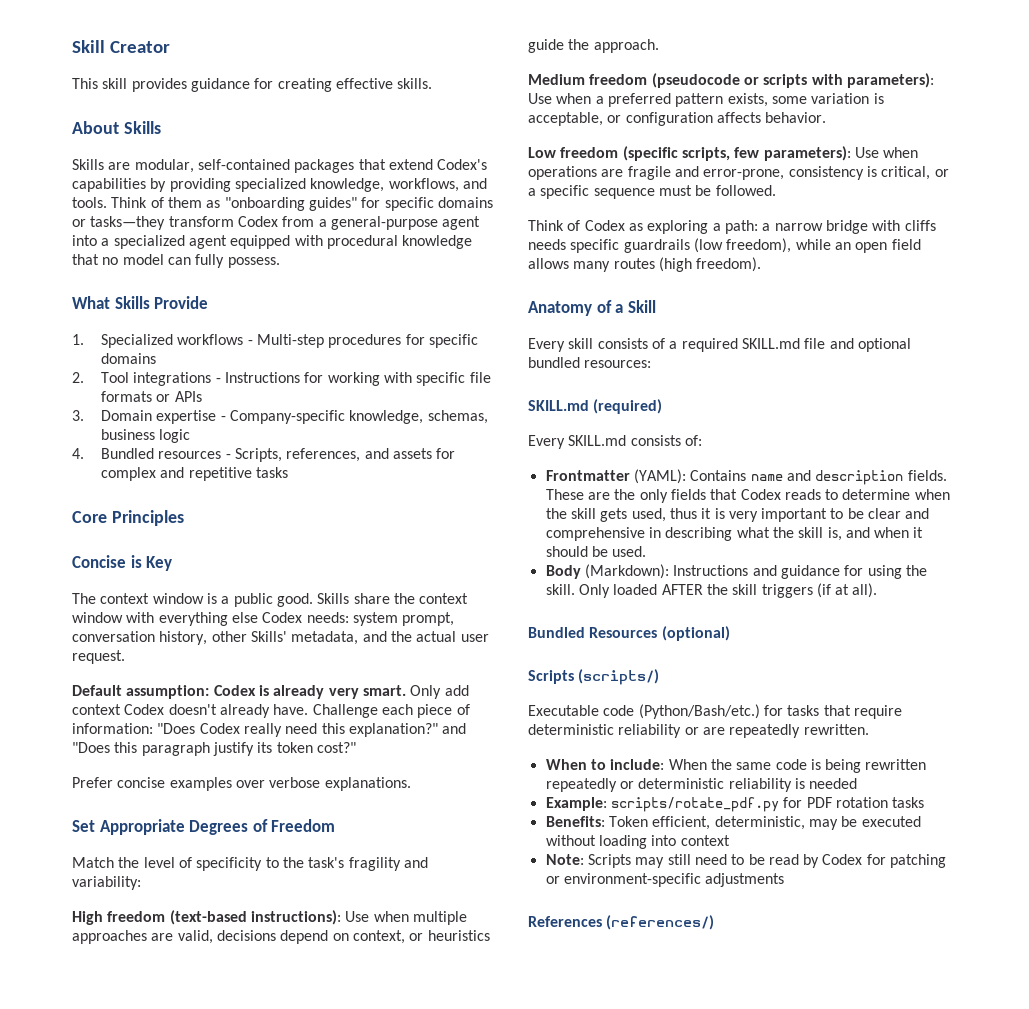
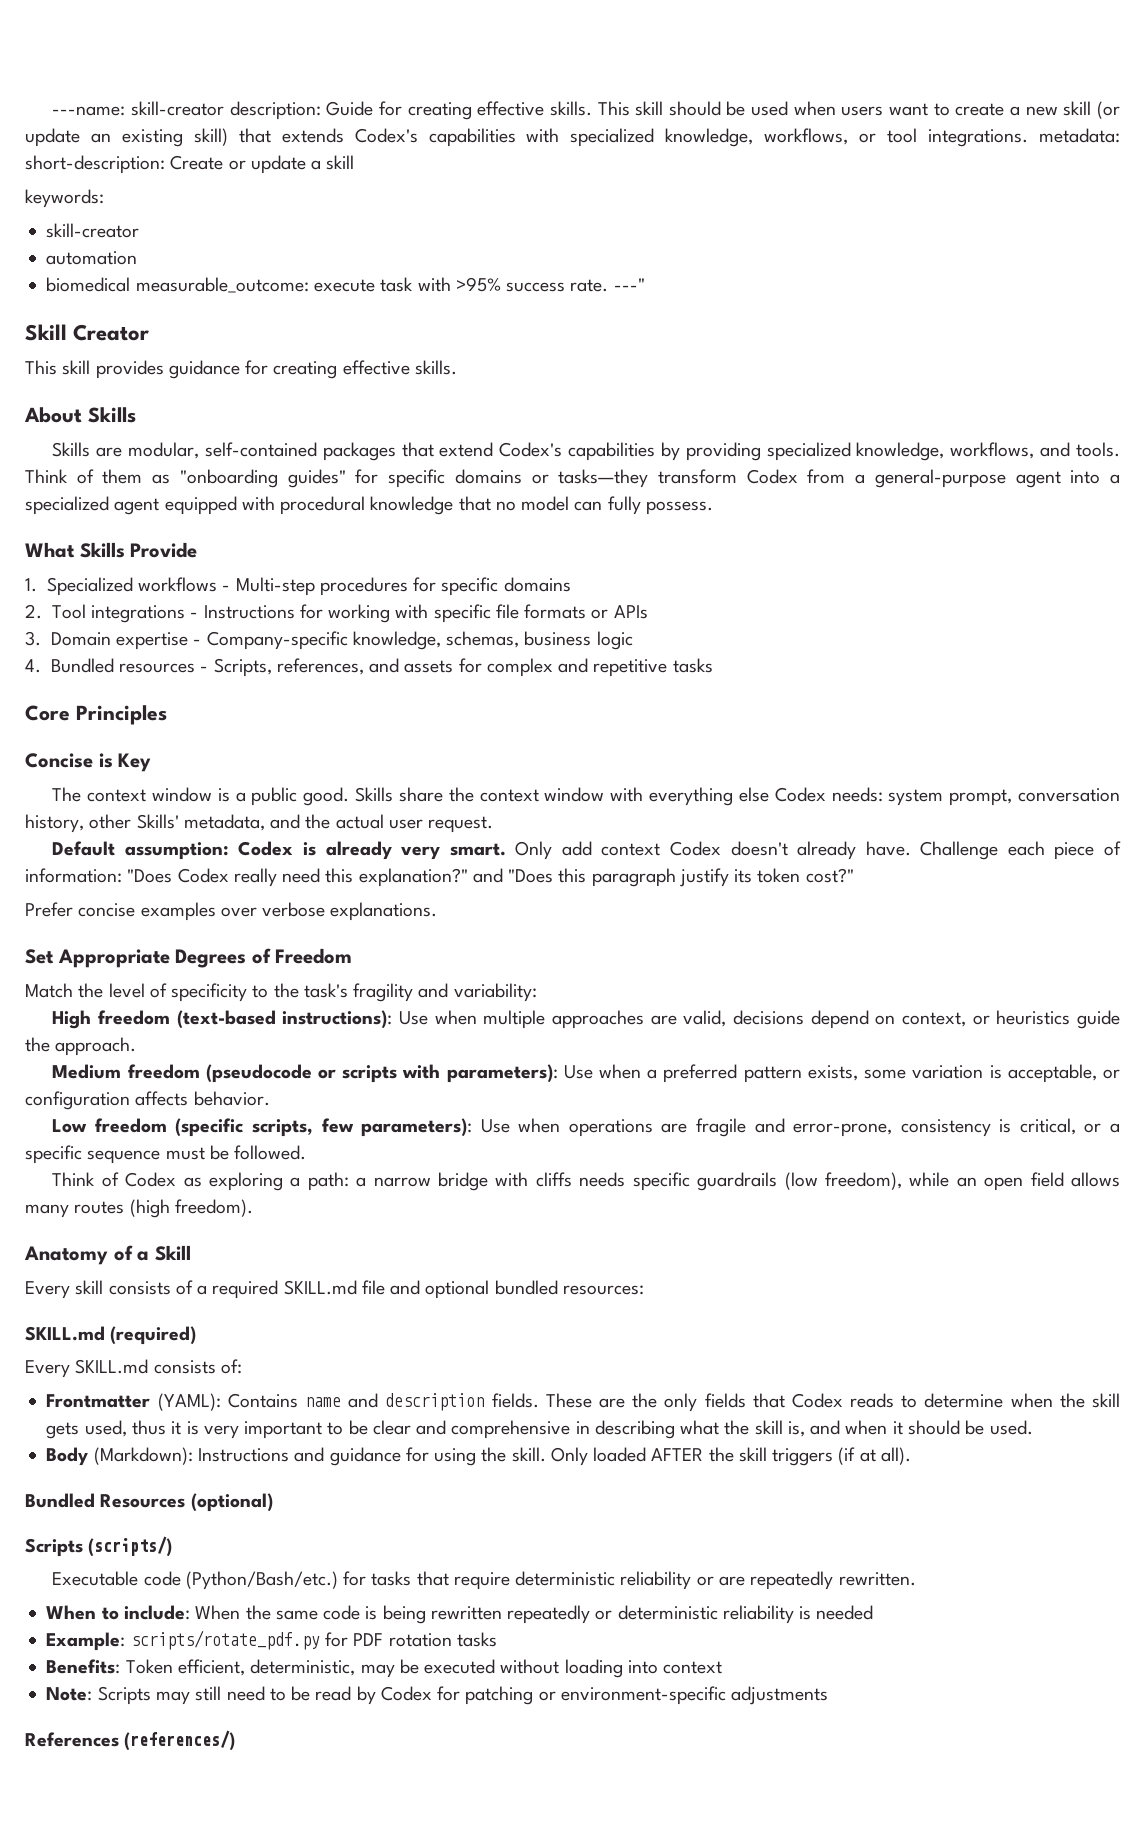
+ ---name: skill-creator description: Guide for creating effective skills. This skill should be used when users want to create a new skill (or update an existing skill) that extends Codex's capabilities with specialized knowledge, workflows, or tool integrations. metadata: short-description: Create or update a skill
+ keywords:
+ skill-creator
+ automation
+ biomedical measurable_outcome: execute task with >95% success rate. ---"

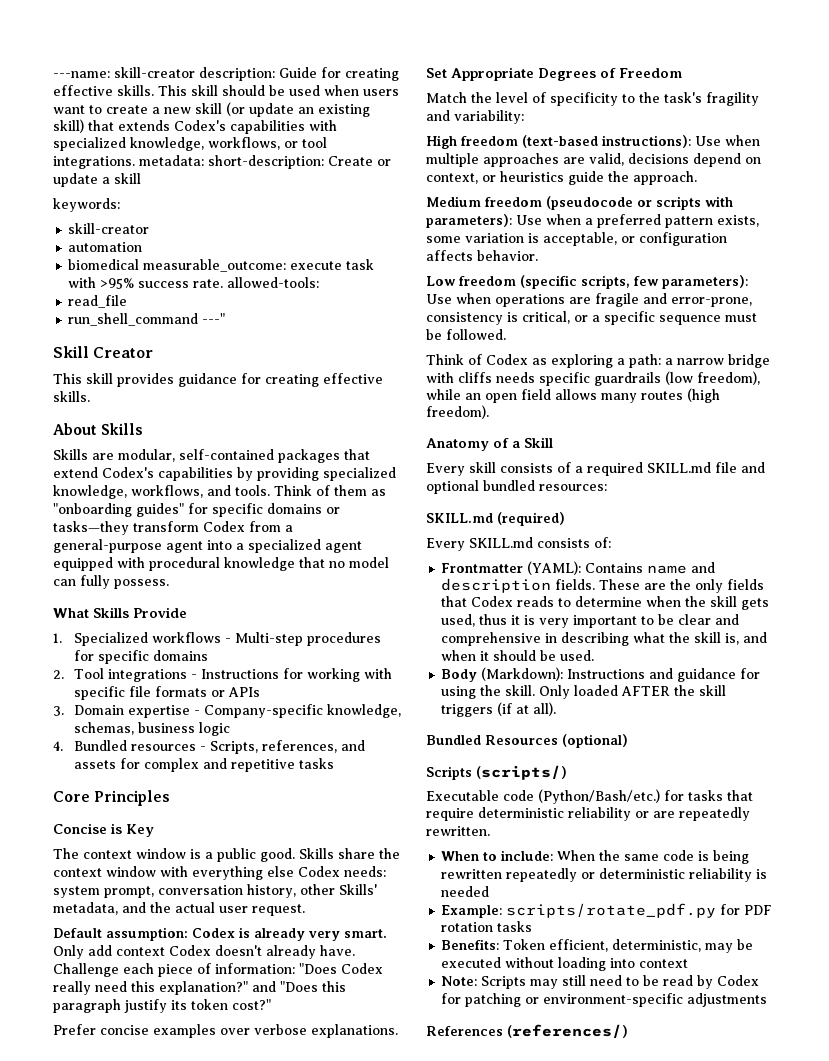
- biomedical measurable_outcome: execute task with >95% success rate. ---"
+ biomedical measurable_outcome: execute task with >95% success rate. allowed-tools:
+ read_file
+ run_shell_command ---"

